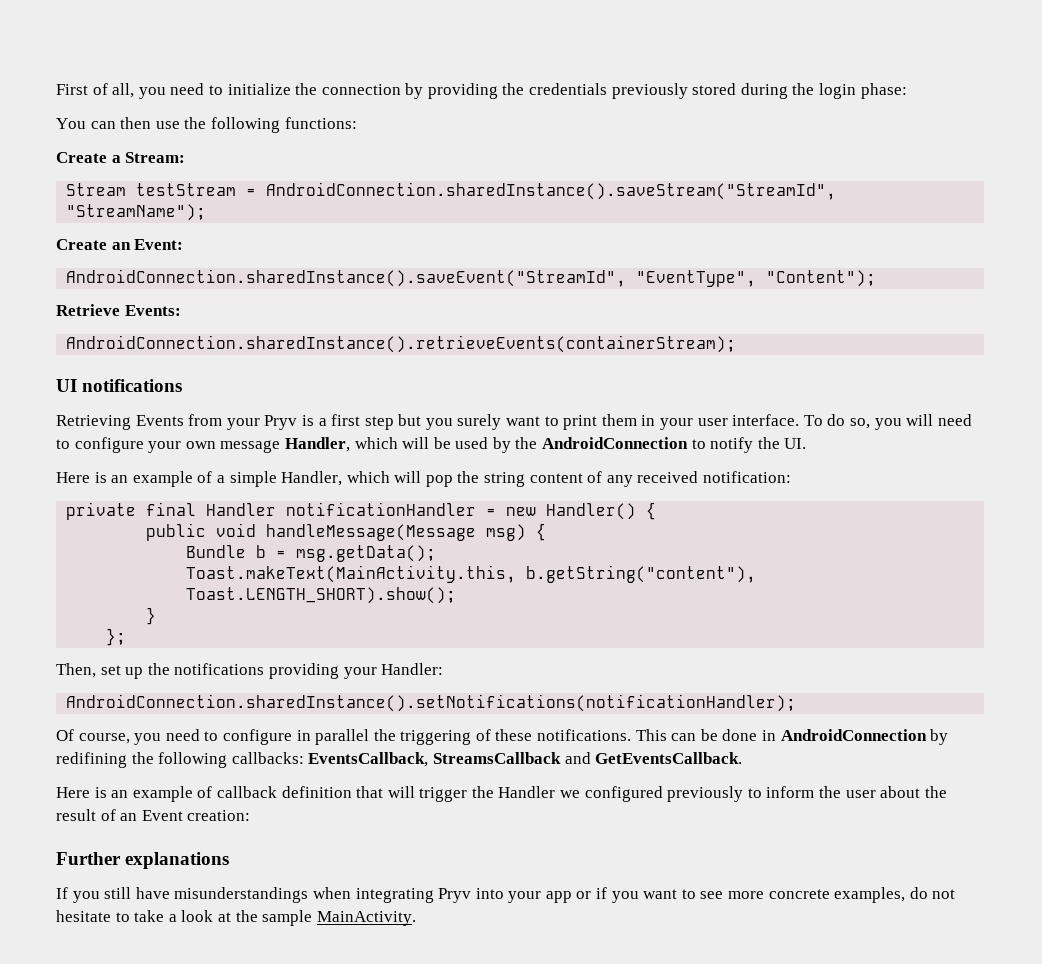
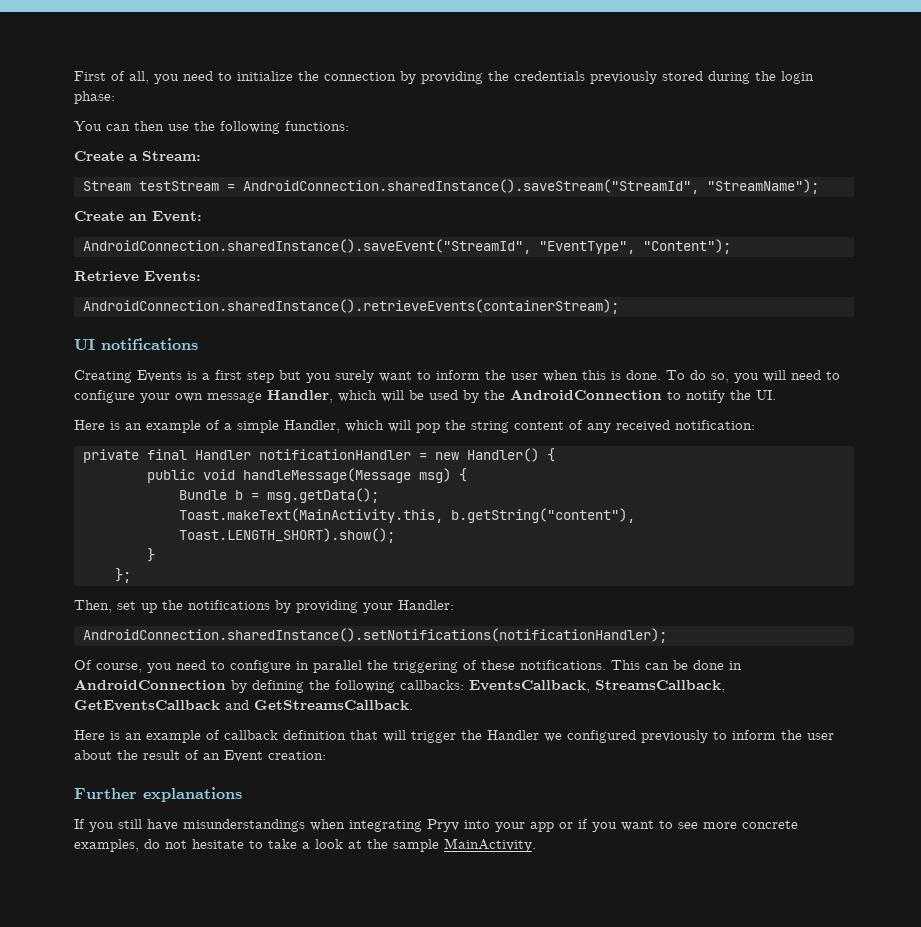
- Retrieving Events from your Pryv is a first step but you surely want to print them in your user interface.
+ Creating Events is a first step but you surely want to inform the user when this is done.
- Then, set up the notifications providing your Handler:
+ Then, set up the notifications by providing your Handler:
- This can be done in AndroidConnection by redifining the following callbacks: EventsCallback, StreamsCallback and GetEventsCallback.
+ This can be done in AndroidConnection by defining the following callbacks: EventsCallback, StreamsCallback, GetEventsCallback and GetStreamsCallback.

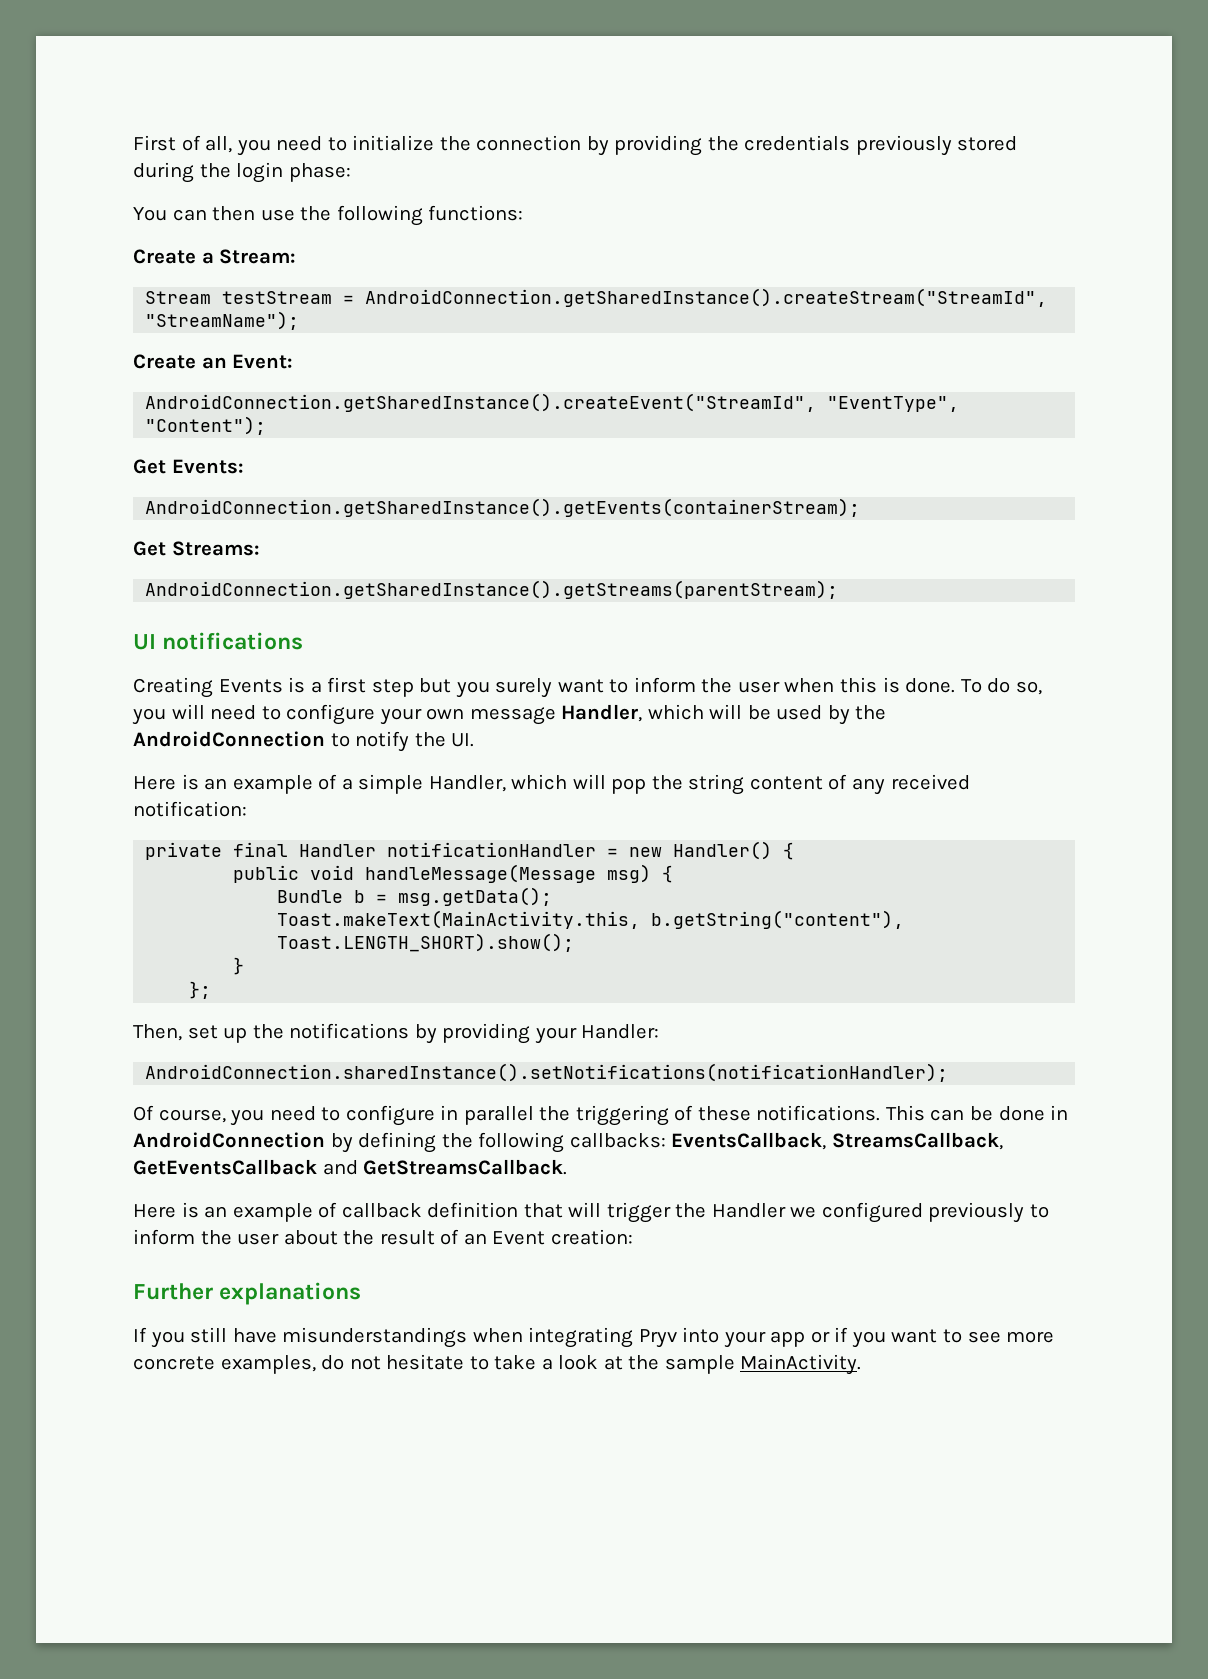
- Stream testStream = AndroidConnection.sharedInstance().saveStream("StreamId", "StreamName");
+ Stream testStream = AndroidConnection.getSharedInstance().createStream("StreamId", "StreamName");
- AndroidConnection.sharedInstance().saveEvent("StreamId", "EventType", "Content");
+ AndroidConnection.getSharedInstance().createEvent("StreamId", "EventType", "Content");
- Retrieve Events:
+ Get Events:
- AndroidConnection.sharedInstance().retrieveEvents(containerStream);
+ AndroidConnection.getSharedInstance().getEvents(containerStream);
+ Get Streams:
+ AndroidConnection.getSharedInstance().getStreams(parentStream);

